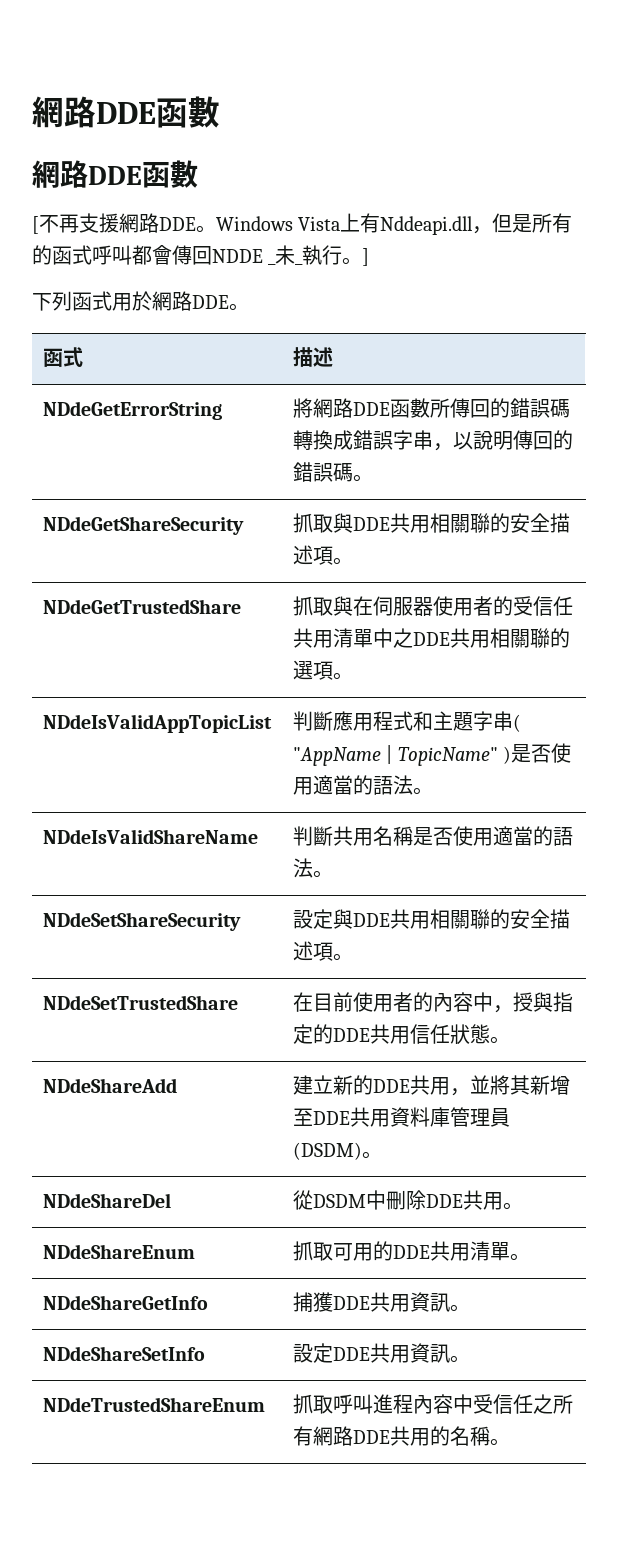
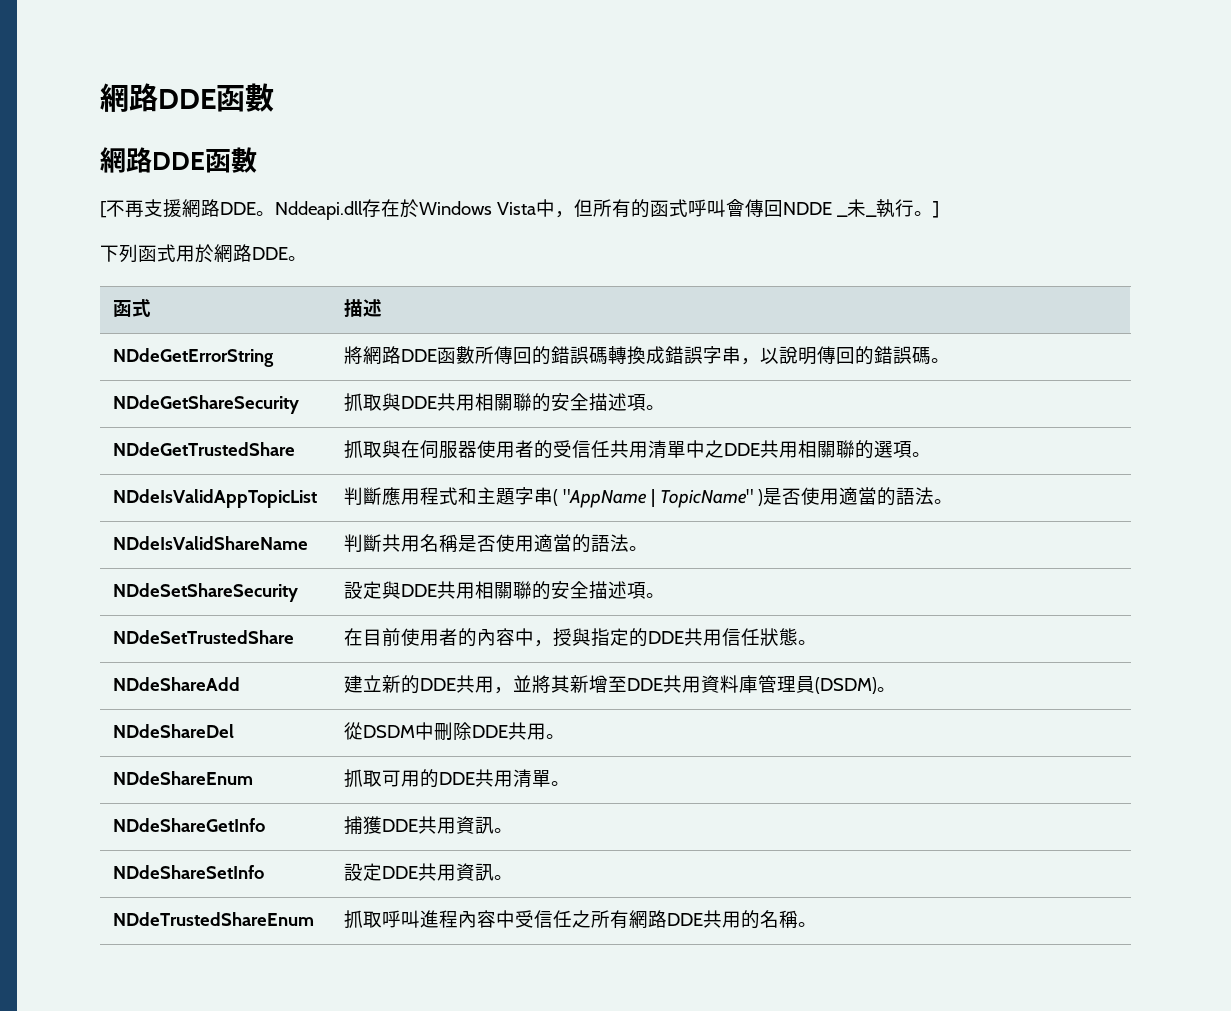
- Windows Vista上有Nddeapi.dll，但是所有的函式呼叫都會傳回NDDE _未_執行。]
+ Nddeapi.dll存在於Windows Vista中，但所有的函式呼叫會傳回NDDE _未_執行。]

